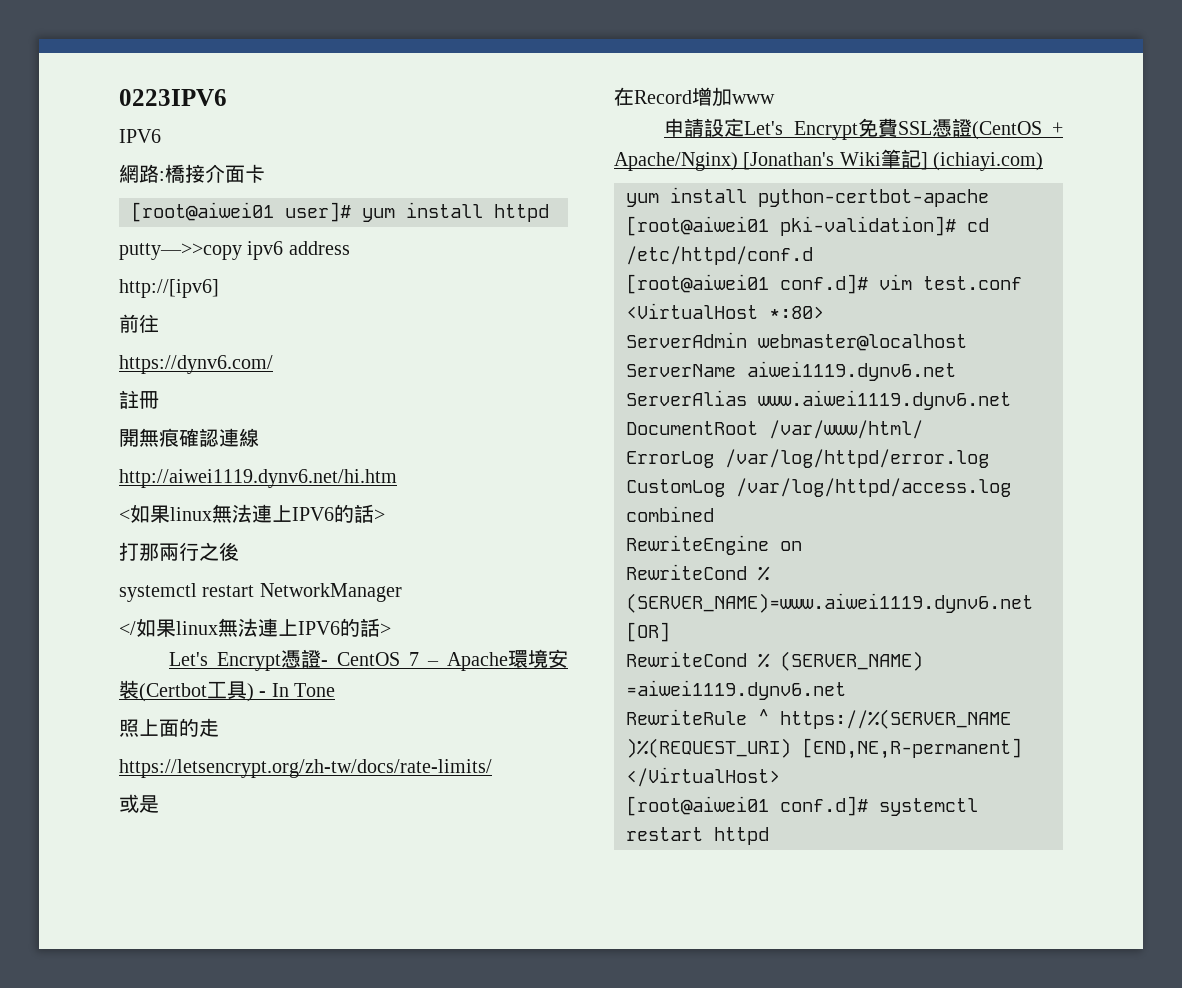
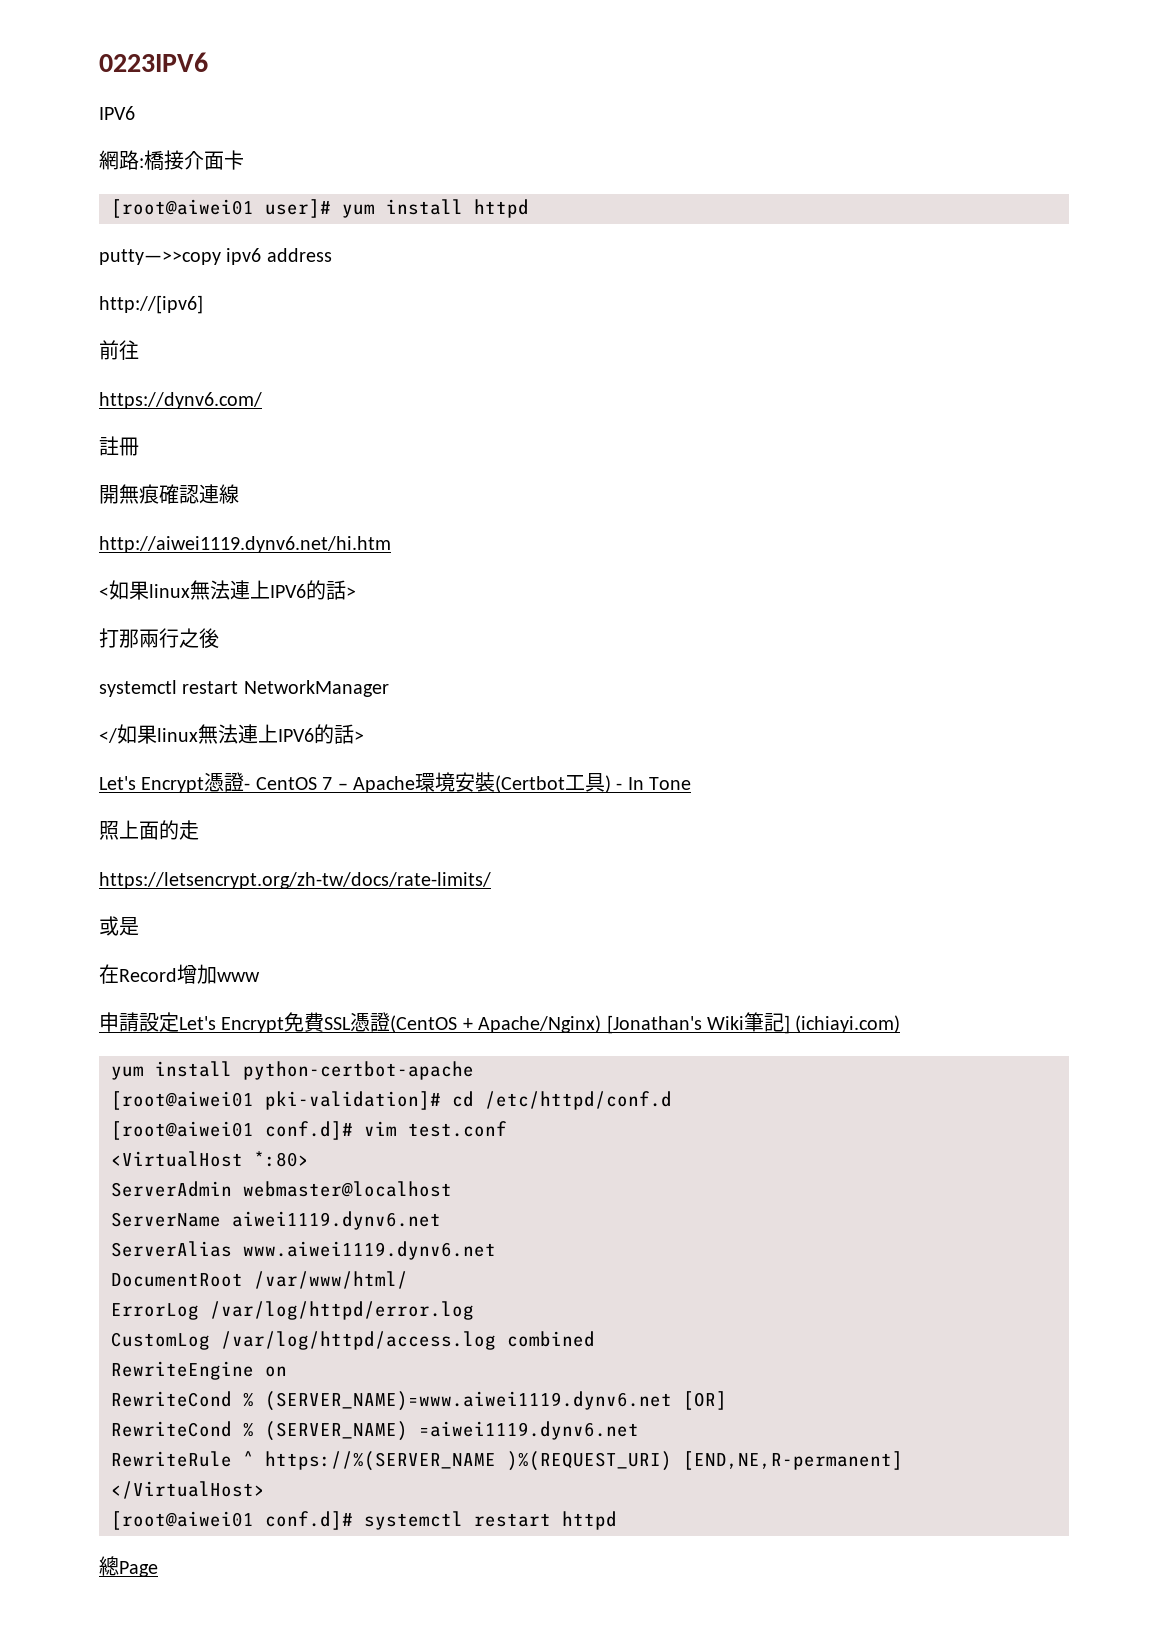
+ 總Page

